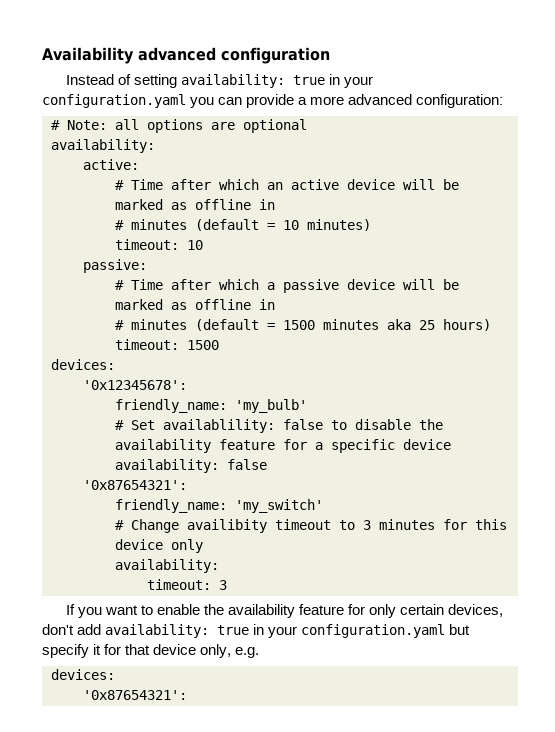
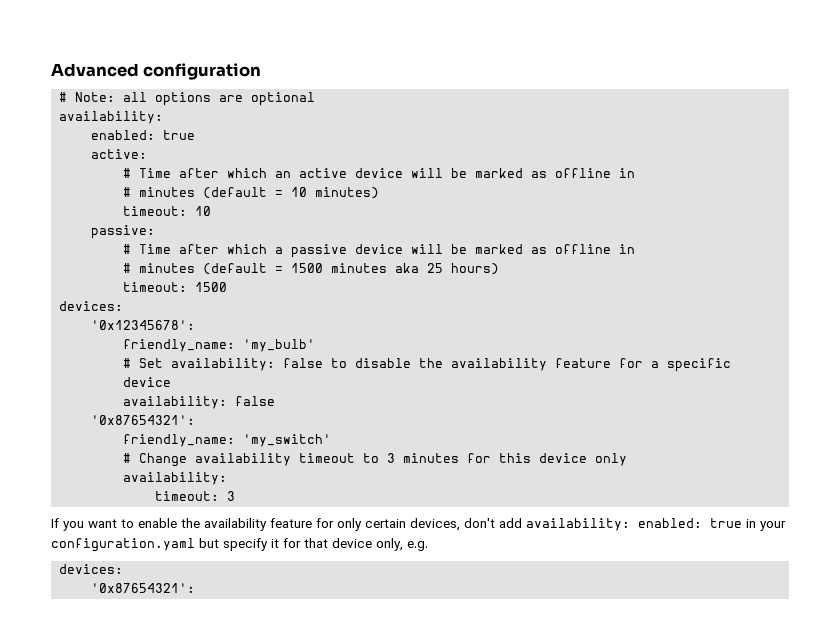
- Availability advanced configuration
+ Advanced configuration
- Instead of setting availability: true in your configuration.yaml you can provide a more advanced configuration:
  # Note: all options are optional
  availability:
+ enabled: true
- # Set availablility: false to disable the availability feature for a specific device
+ # Set availability: false to disable the availability feature for a specific device
- # Change availibity timeout to 3 minutes for this device only
+ # Change availability timeout to 3 minutes for this device only
- If you want to enable the availability feature for only certain devices, don't add availability: true in your configuration.yaml but specify it for that device only, e.g.
+ If you want to enable the availability feature for only certain devices, don't add availability: enabled: true in your configuration.yaml but specify it for that device only, e.g.

